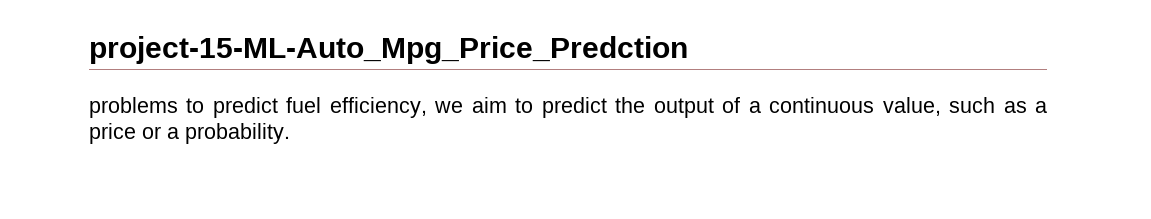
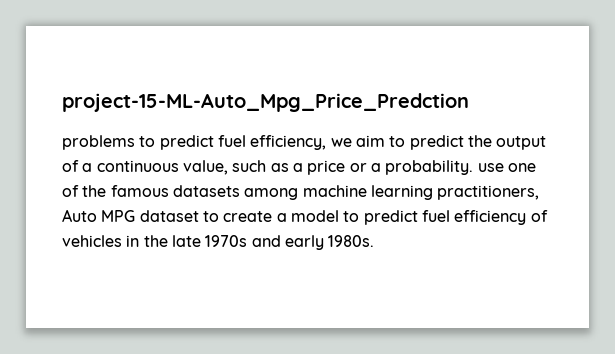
- problems to predict fuel efficiency, we aim to predict the output of a continuous value, such as a price or a probability.
+ problems to predict fuel efficiency, we aim to predict the output of a continuous value, such as a price or a probability. use one of the famous datasets among machine learning practitioners, Auto MPG dataset to create a model to predict fuel efficiency of vehicles in the late 1970s and early 1980s.

